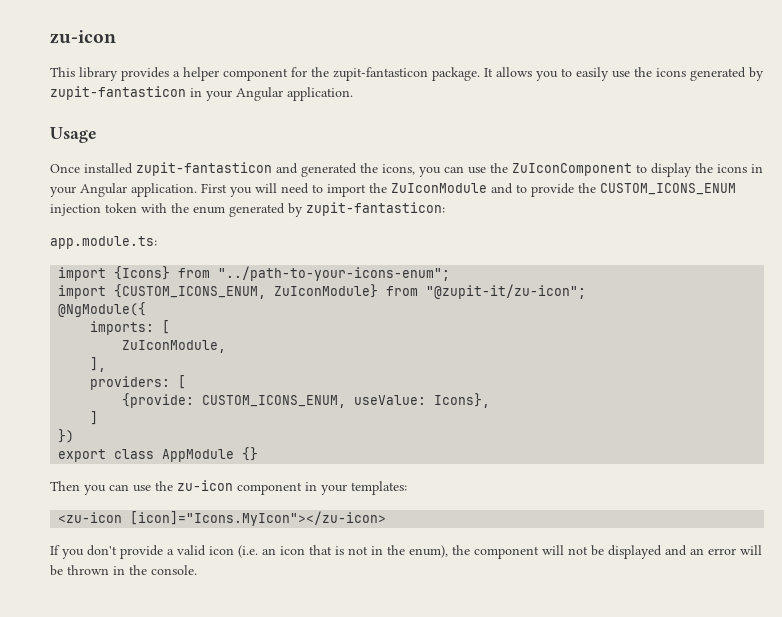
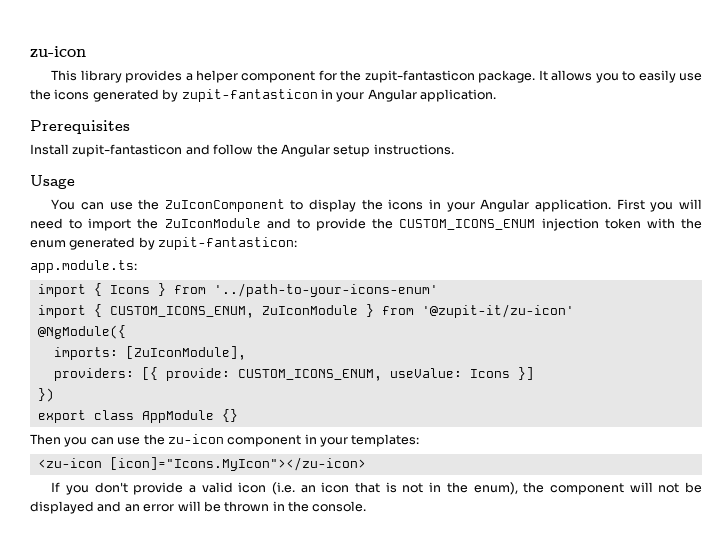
+ Prerequisites
+ Install zupit-fantasticon and follow the Angular setup instructions.
  Usage
- Once installed zupit-fantasticon and generated the icons, you can use the ZuIconComponent to display the icons in your Angular application.
+ You can use the ZuIconComponent to display the icons in your Angular application.
- import {Icons} from "../path-to-your-icons-enum";
- import {CUSTOM_ICONS_ENUM, ZuIconModule} from "@zupit-it/zu-icon";
+ import { Icons } from '../path-to-your-icons-enum'
+ import { CUSTOM_ICONS_ENUM, ZuIconModule } from '@zupit-it/zu-icon'
  @NgModule({
- imports: [
- ZuIconModule,
- ],
- providers: [
- {provide: CUSTOM_ICONS_ENUM, useValue: Icons},
- ]
+ imports: [ZuIconModule],
+ providers: [{ provide: CUSTOM_ICONS_ENUM, useValue: Icons }]

